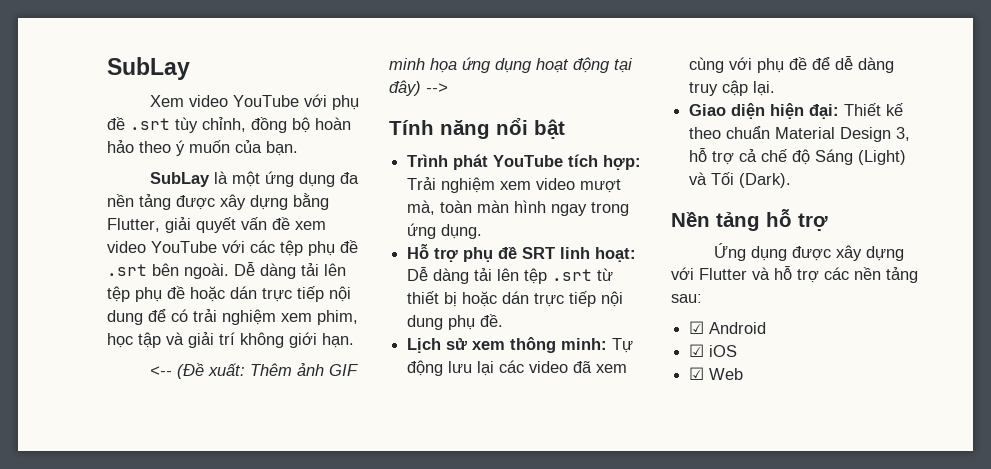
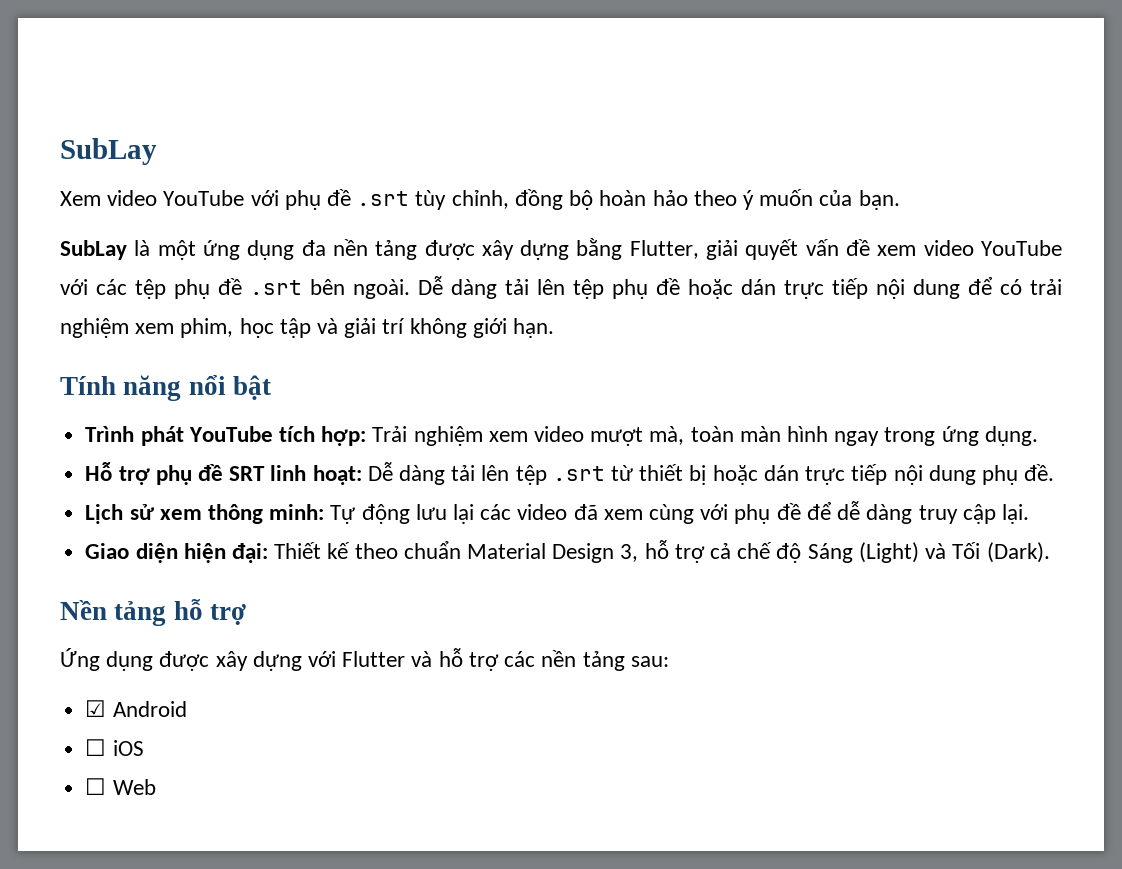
- <-- (Đề xuất: Thêm ảnh GIF minh họa ứng dụng hoạt động tại đây) -->
- ☑ iOS
+ ☐ iOS
- ☑ Web
+ ☐ Web

